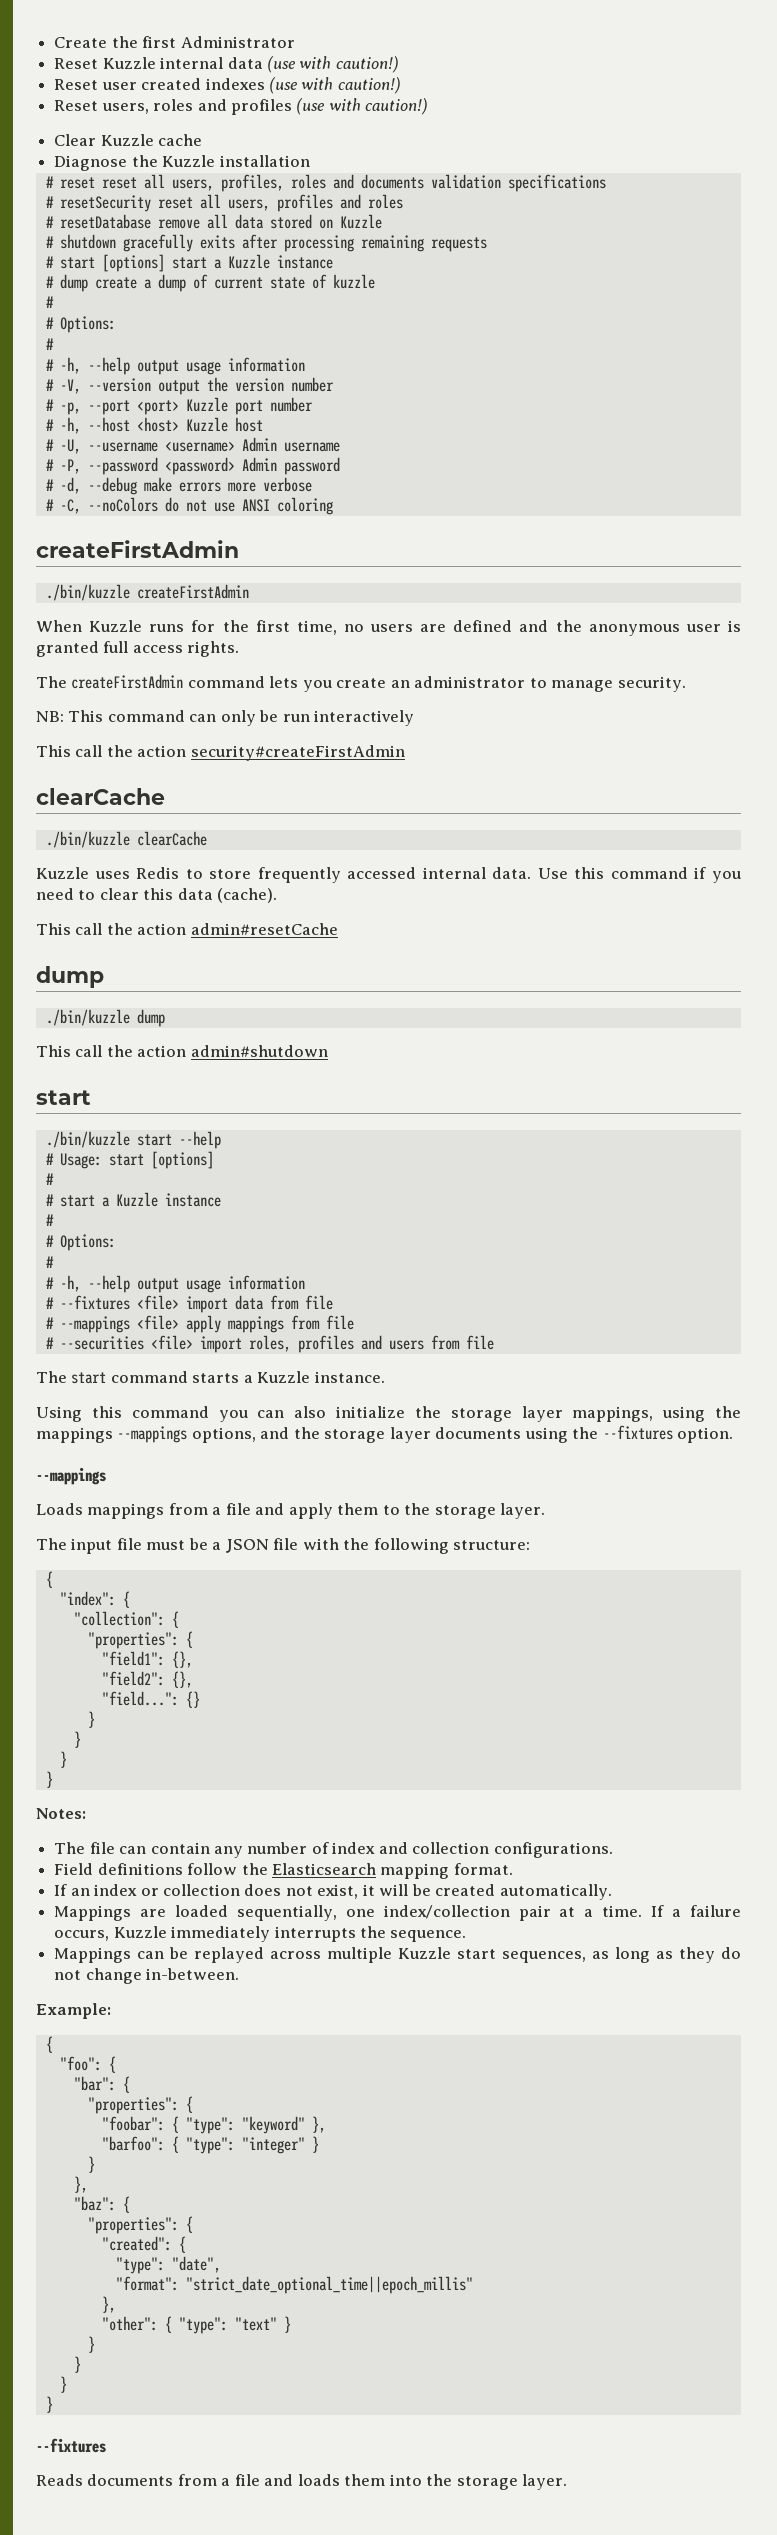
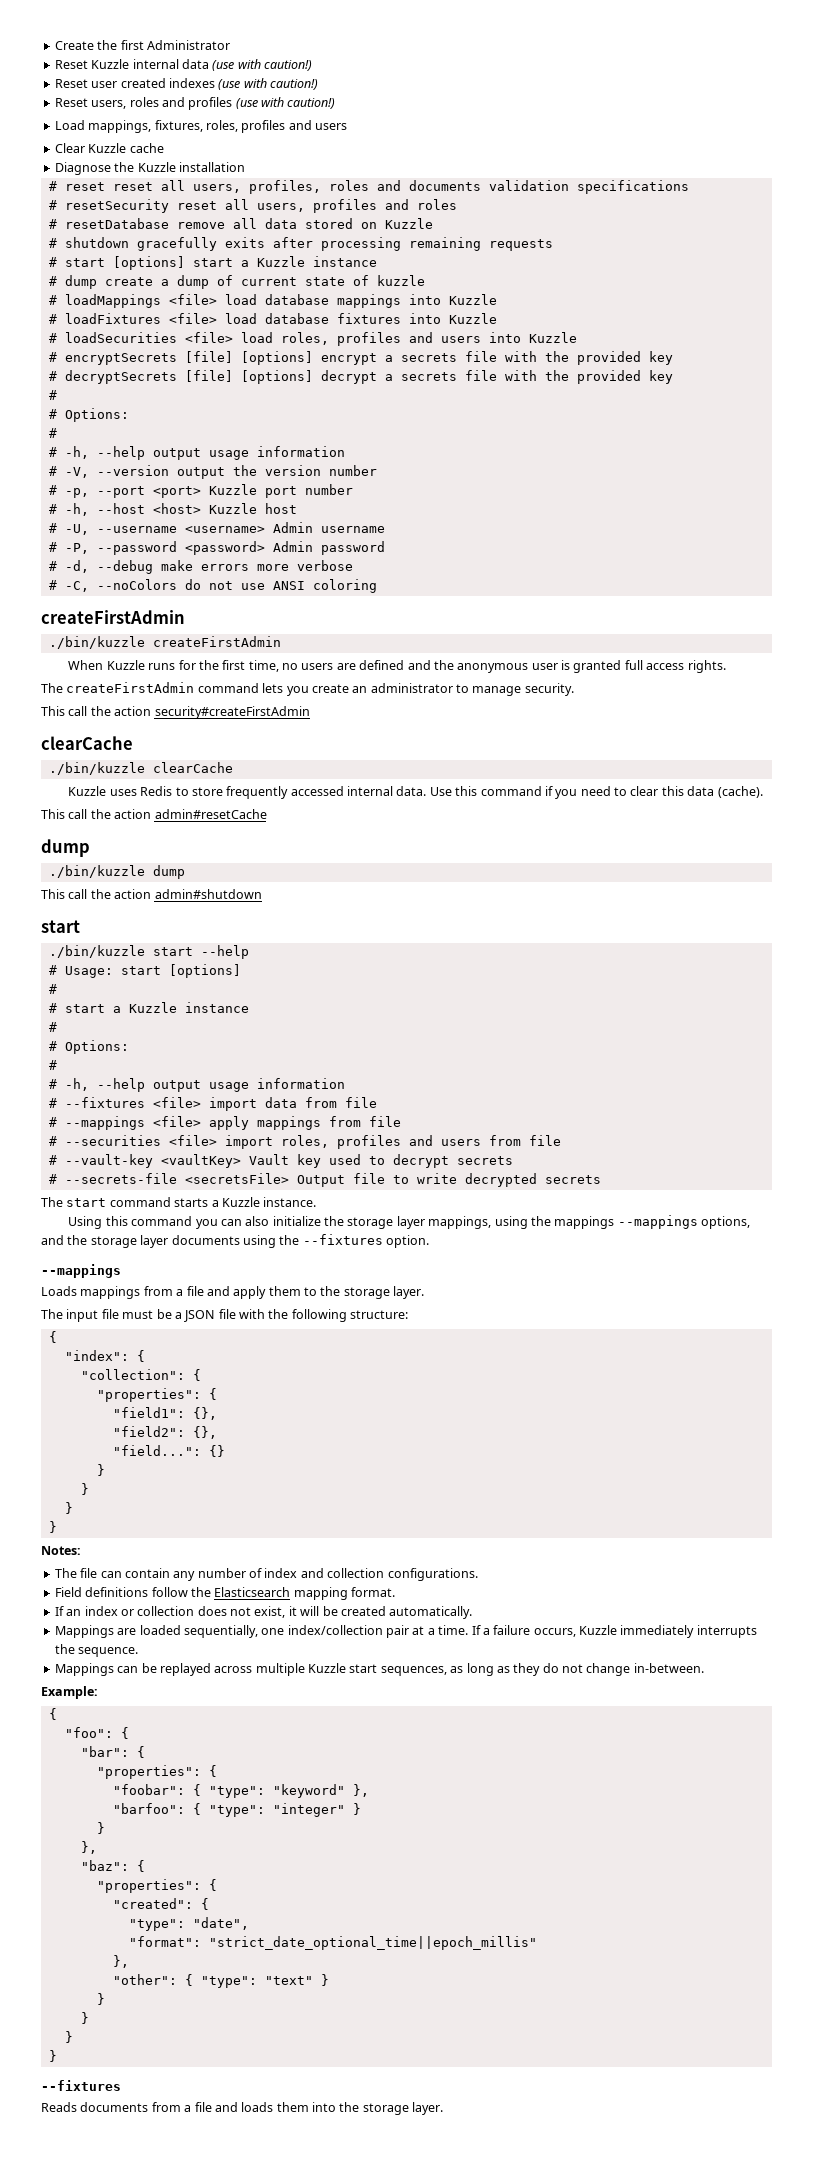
+ Load mappings, fixtures, roles, profiles and users
+ # loadMappings <file> load database mappings into Kuzzle
+ # loadFixtures <file> load database fixtures into Kuzzle
+ # loadSecurities <file> load roles, profiles and users into Kuzzle
+ # encryptSecrets [file] [options] encrypt a secrets file with the provided key
+ # decryptSecrets [file] [options] decrypt a secrets file with the provided key
- NB: This command can only be run interactively
+ # --vault-key <vaultKey> Vault key used to decrypt secrets
+ # --secrets-file <secretsFile> Output file to write decrypted secrets

